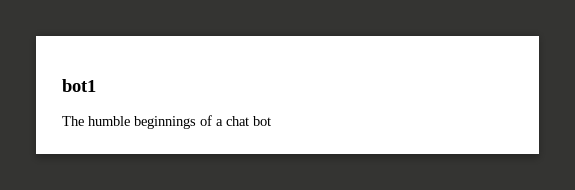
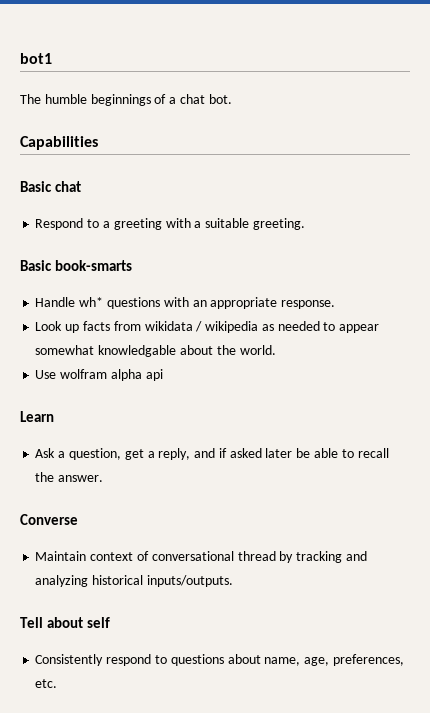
- The humble beginnings of a chat bot
+ The humble beginnings of a chat bot.
+ Capabilities
+ Basic chat
+ Respond to a greeting with a suitable greeting.
+ Basic book-smarts
+ Handle wh* questions with an appropriate response.
+ Look up facts from wikidata / wikipedia as needed to appear somewhat knowledgable about the world.
+ Use wolfram alpha api
+ Learn
+ Ask a question, get a reply, and if asked later be able to recall the answer.
+ Converse
+ Maintain context of conversational thread by tracking and analyzing historical inputs/outputs.
+ Tell about self
+ Consistently respond to questions about name, age, preferences, etc.

